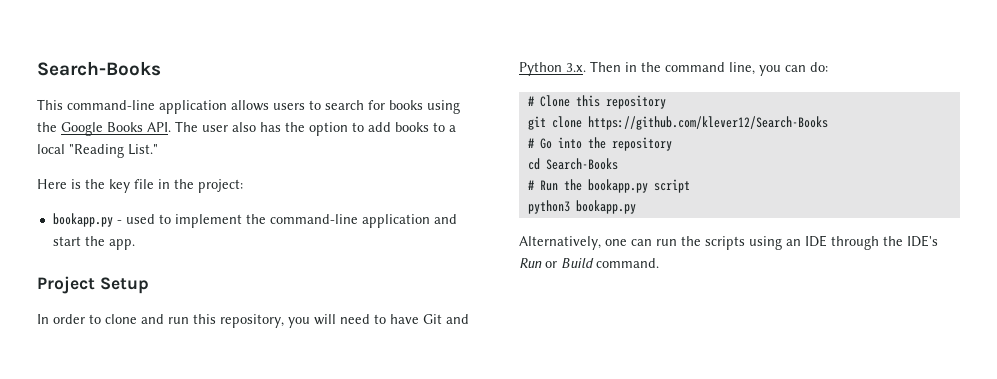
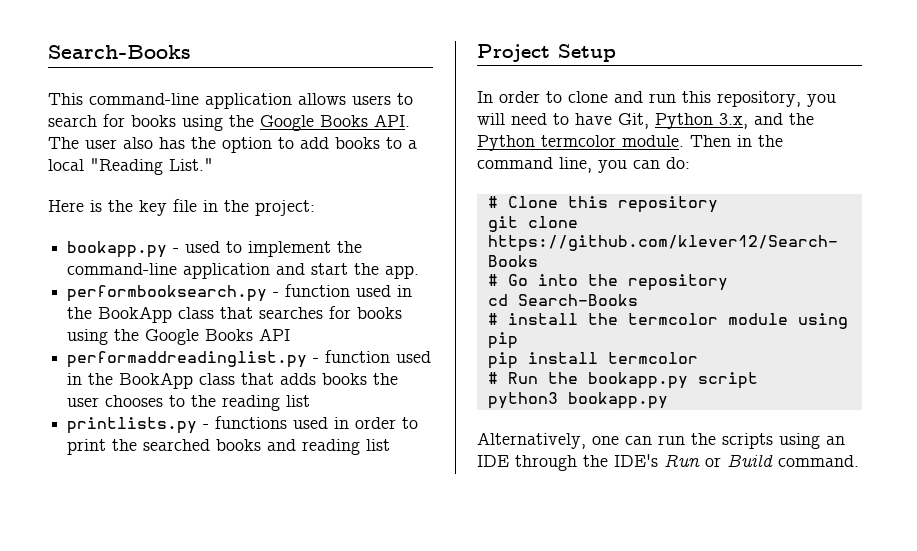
+ performbooksearch.py - function used in the BookApp class that searches for books using the Google Books API
+ performaddreadinglist.py - function used in the BookApp class that adds books the user chooses to the reading list
+ printlists.py - functions used in order to print the searched books and reading list
- In order to clone and run this repository, you will need to have Git and Python 3.x. Then in the command line, you can do:
+ In order to clone and run this repository, you will need to have Git, Python 3.x, and the Python termcolor module. Then in the command line, you can do:
+ # install the termcolor module using pip
+ pip install termcolor

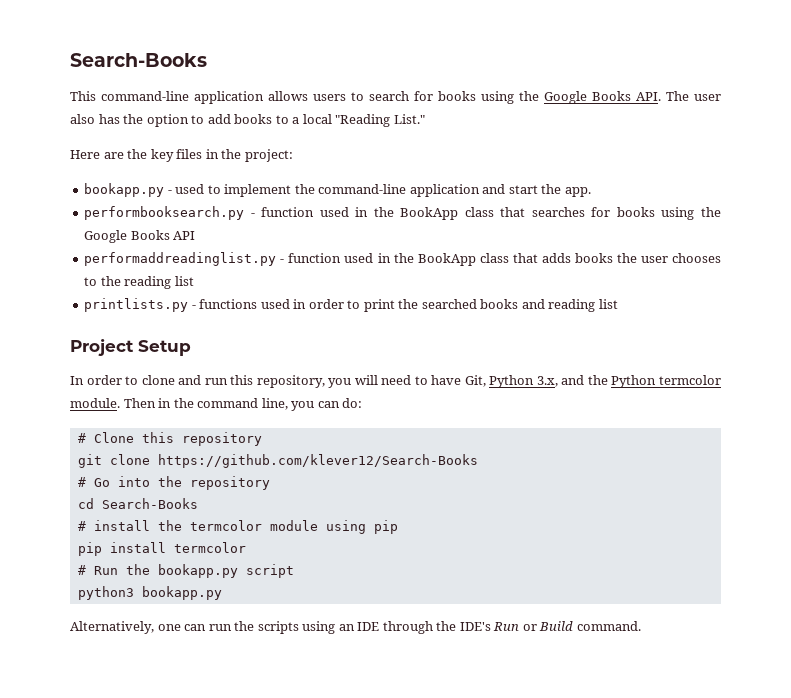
- Here is the key file in the project:
+ Here are the key files in the project:

